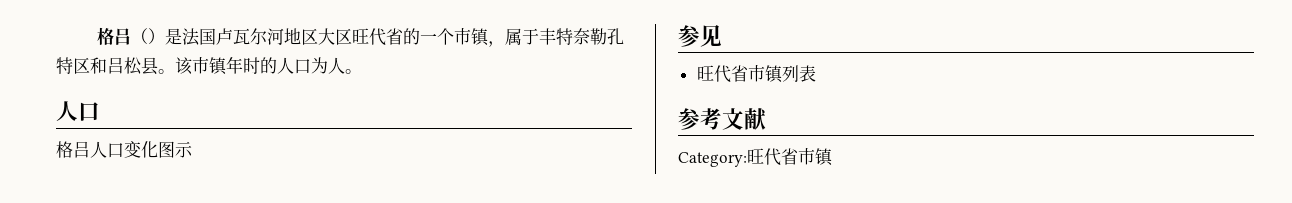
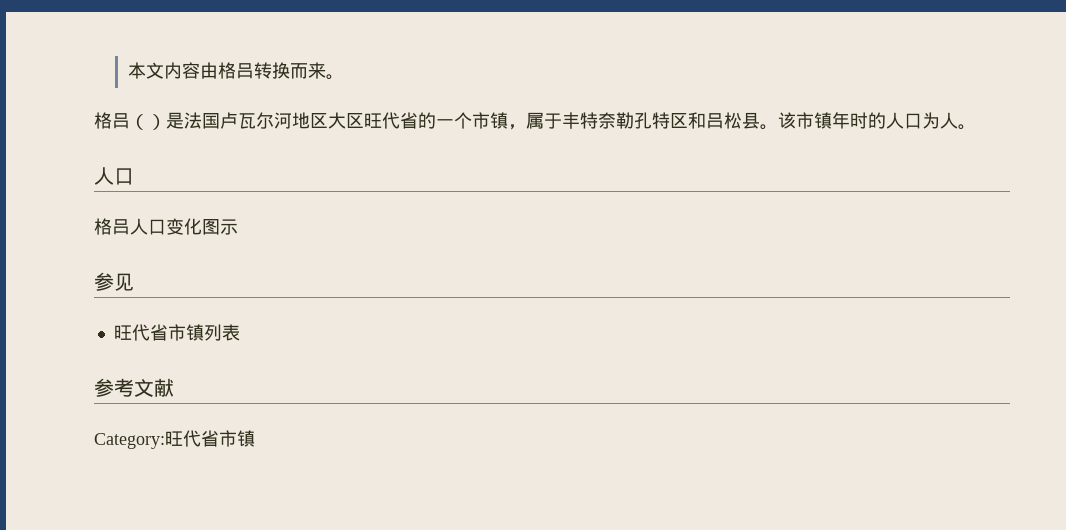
+ 本文内容由格吕转换而来。

